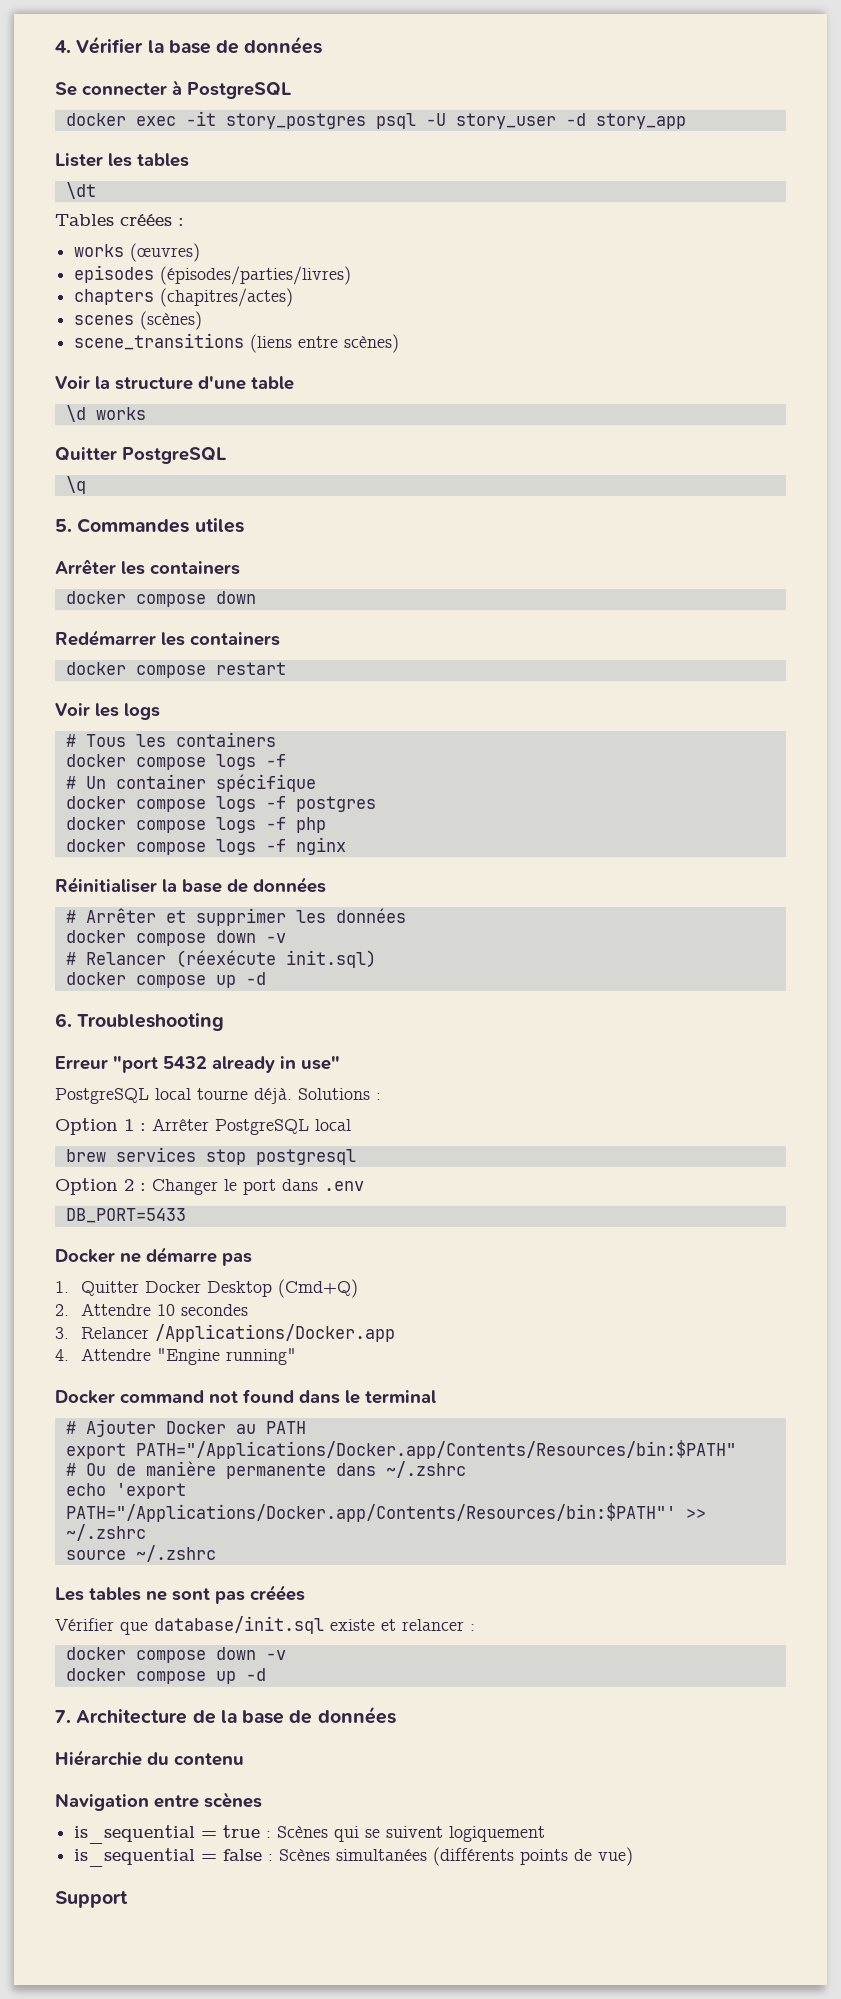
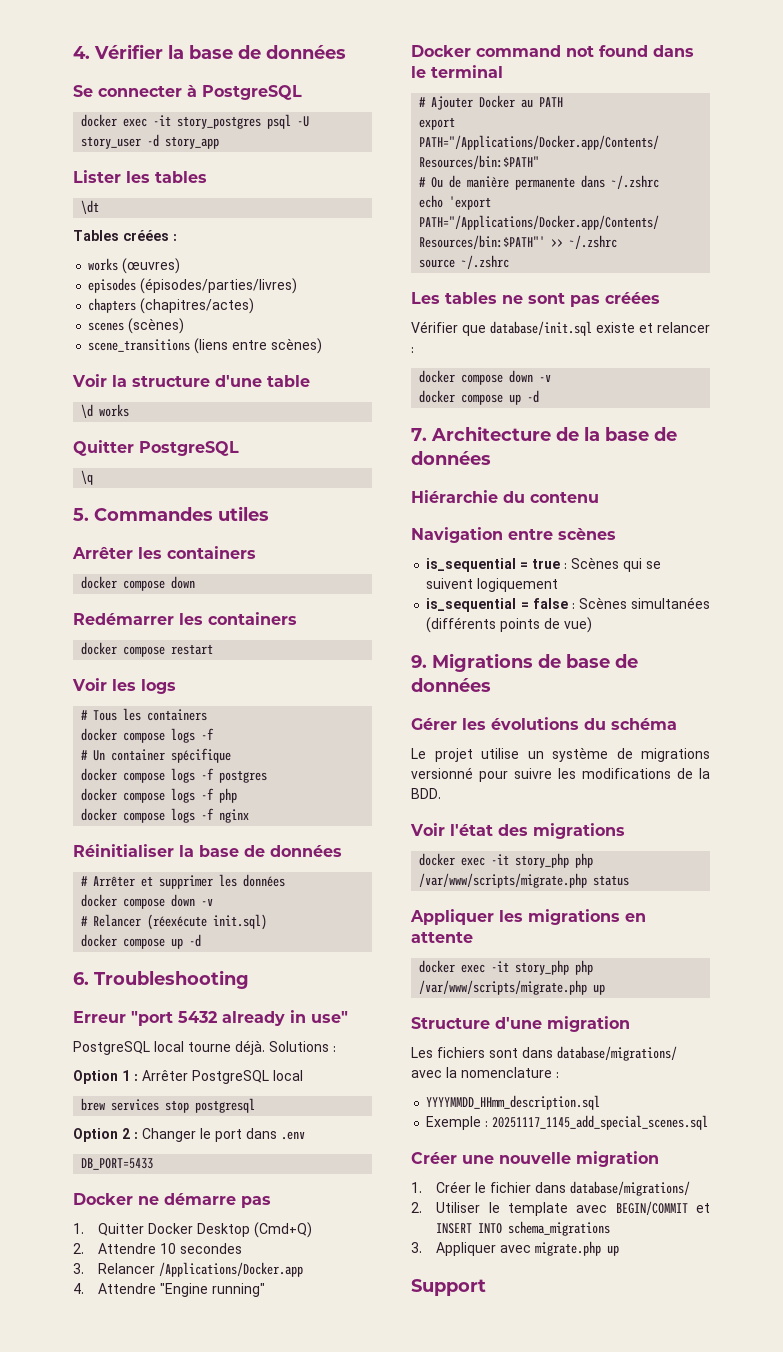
+ 9. Migrations de base de données
+ Gérer les évolutions du schéma
+ Le projet utilise un système de migrations versionné pour suivre les modifications de la BDD.
+ Voir l'état des migrations
+ docker exec -it story_php php /var/www/scripts/migrate.php status
+ Appliquer les migrations en attente
+ docker exec -it story_php php /var/www/scripts/migrate.php up
+ Structure d'une migration
+ Les fichiers sont dans database/migrations/ avec la nomenclature :
+ YYYYMMDD_HHmm_description.sql
+ Exemple : 20251117_1145_add_special_scenes.sql
+ Créer une nouvelle migration
+ 1. Créer le fichier dans database/migrations/
+ 2. Utiliser le template avec BEGIN/COMMIT et INSERT INTO schema_migrations
+ 3. Appliquer avec migrate.php up

